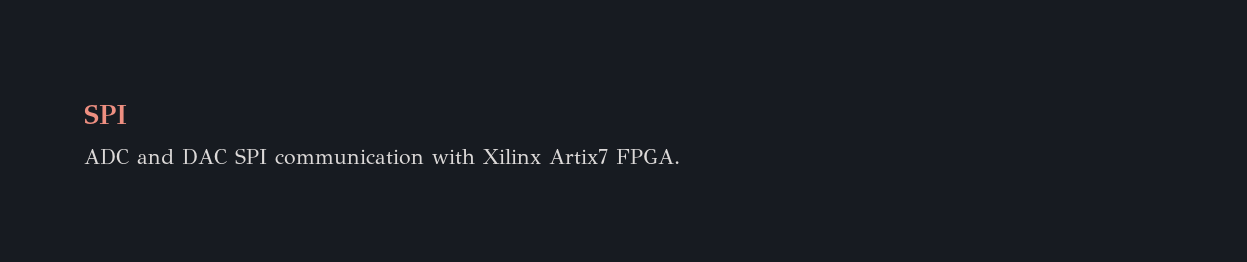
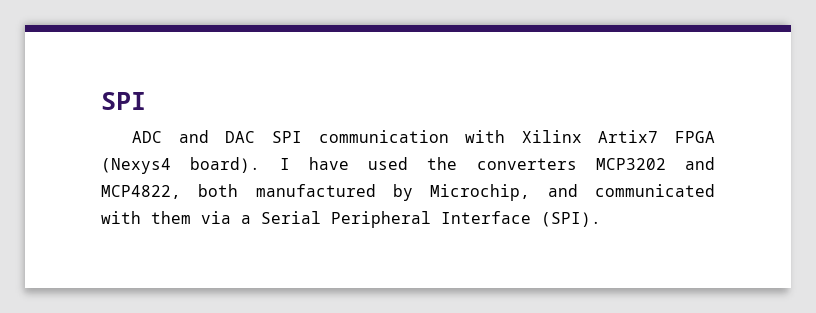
- ADC and DAC SPI communication with Xilinx Artix7 FPGA.
+ ADC and DAC SPI communication with Xilinx Artix7 FPGA (Nexys4 board). I have used the converters MCP3202 and MCP4822, both manufactured by Microchip, and communicated with them via a Serial Peripheral Interface (SPI).

